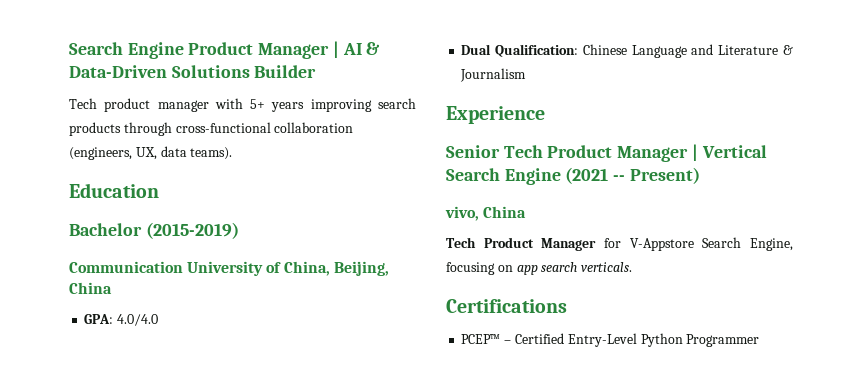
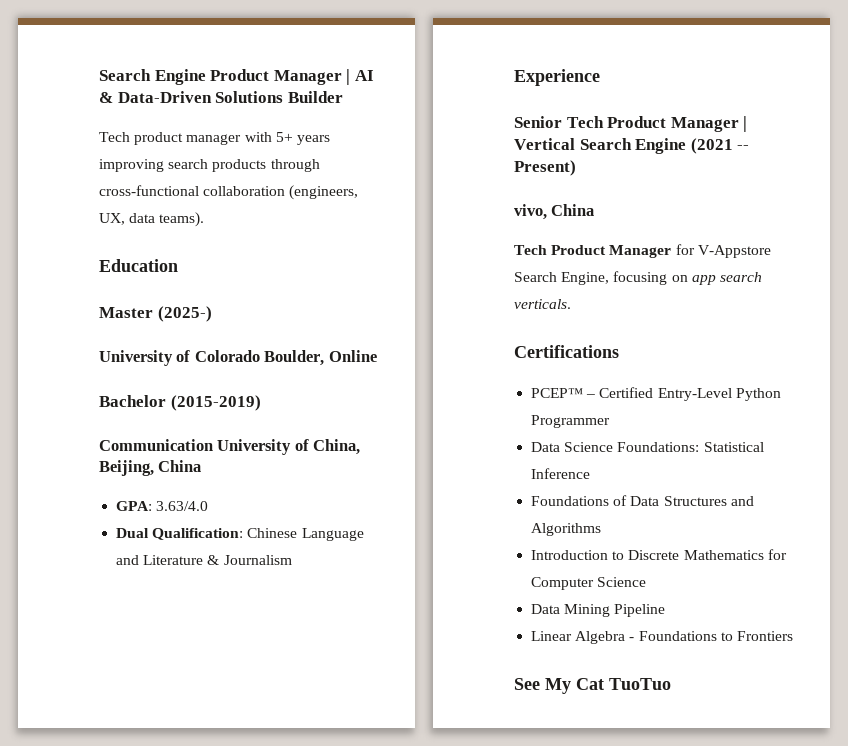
+ Master (2025-)
+ University of Colorado Boulder, Online
- GPA: 4.0/4.0
+ GPA: 3.63/4.0
+ Data Science Foundations: Statistical Inference
+ Foundations of Data Structures and Algorithms
+ Introduction to Discrete Mathematics for Computer Science
+ Data Mining Pipeline
+ Linear Algebra - Foundations to Frontiers
+ See My Cat TuoTuo

